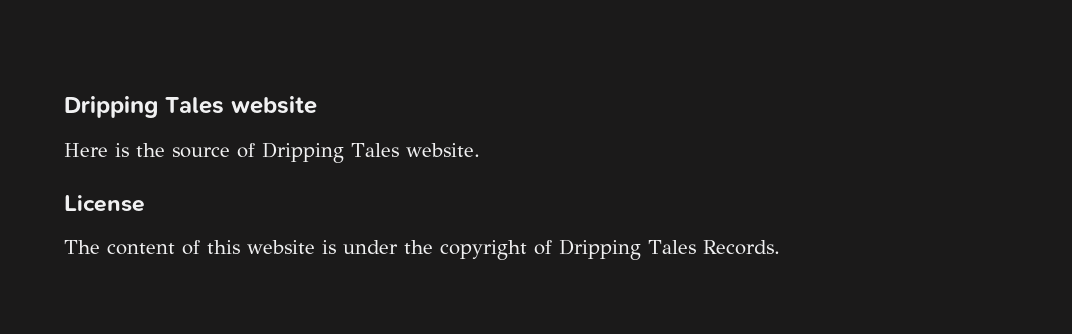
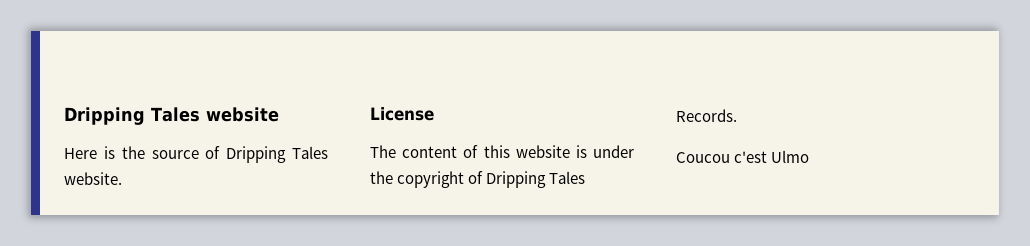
+ Coucou c'est Ulmo

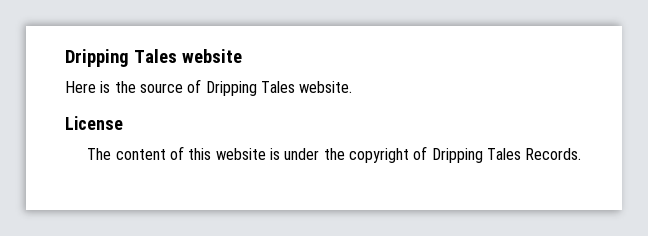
- Coucou c'est Ulmo

